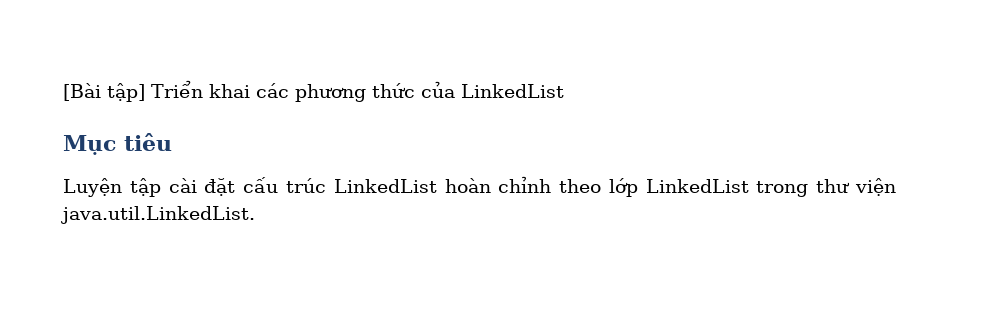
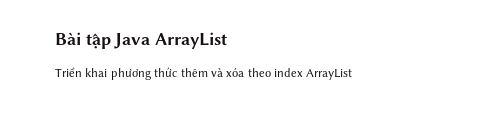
- [Bài tập] Triển khai các phương thức của LinkedList
- Mục tiêu
- Luyện tập cài đặt cấu trúc LinkedList hoàn chỉnh theo lớp LinkedList trong thư viện java.util.LinkedList.
+ Bài tập Java ArrayList
+ Triển khai phương thức thêm và xóa theo index ArrayList

